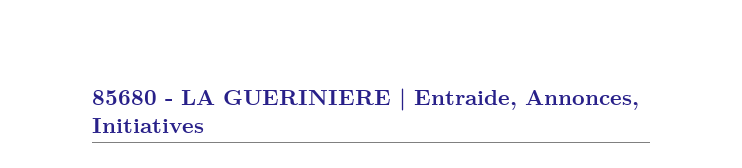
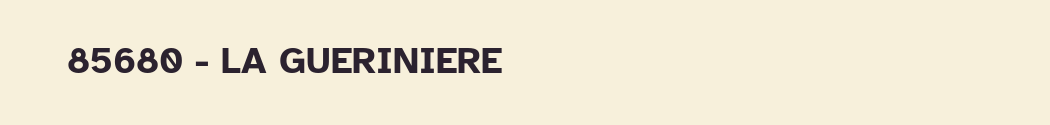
- 85680 - LA GUERINIERE | Entraide, Annonces, Initiatives
+ 85680 - LA GUERINIERE

